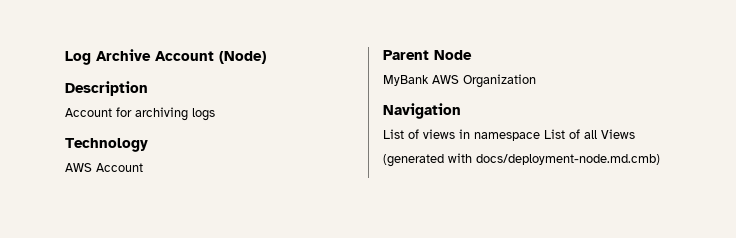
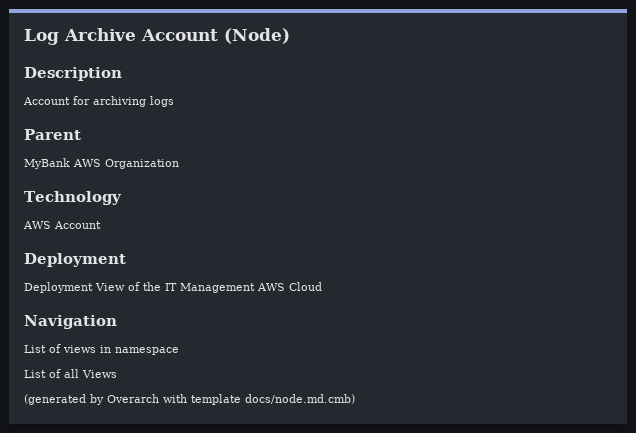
+ Parent
+ MyBank AWS Organization
  AWS Account
- Parent Node
- MyBank AWS Organization
+ Deployment
+ Deployment View of the IT Management AWS Cloud
- List of views in namespace List of all Views
+ List of views in namespace
+ List of all Views
- (generated with docs/deployment-node.md.cmb)
+ (generated by Overarch with template docs/node.md.cmb)

